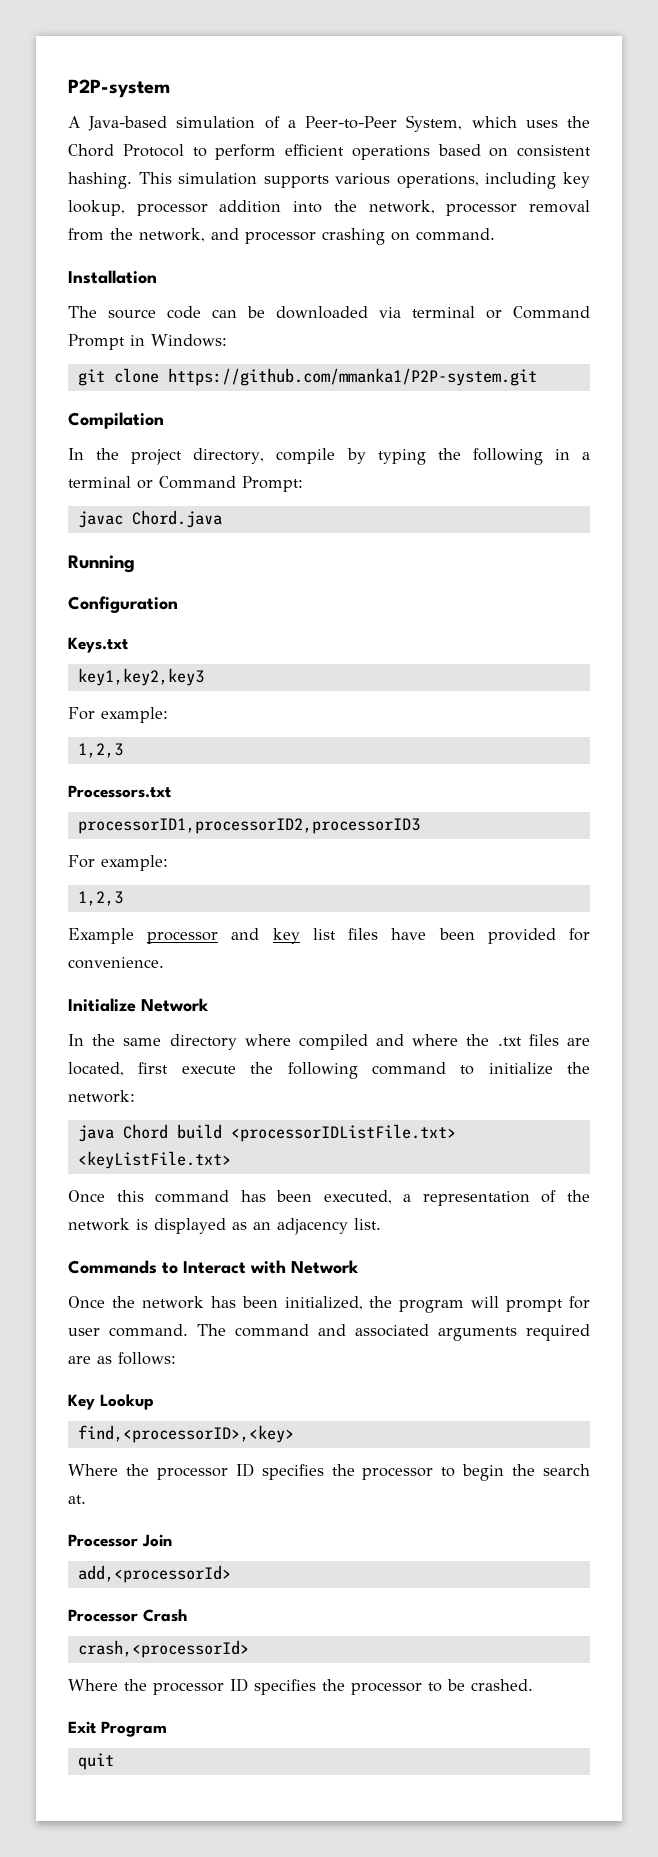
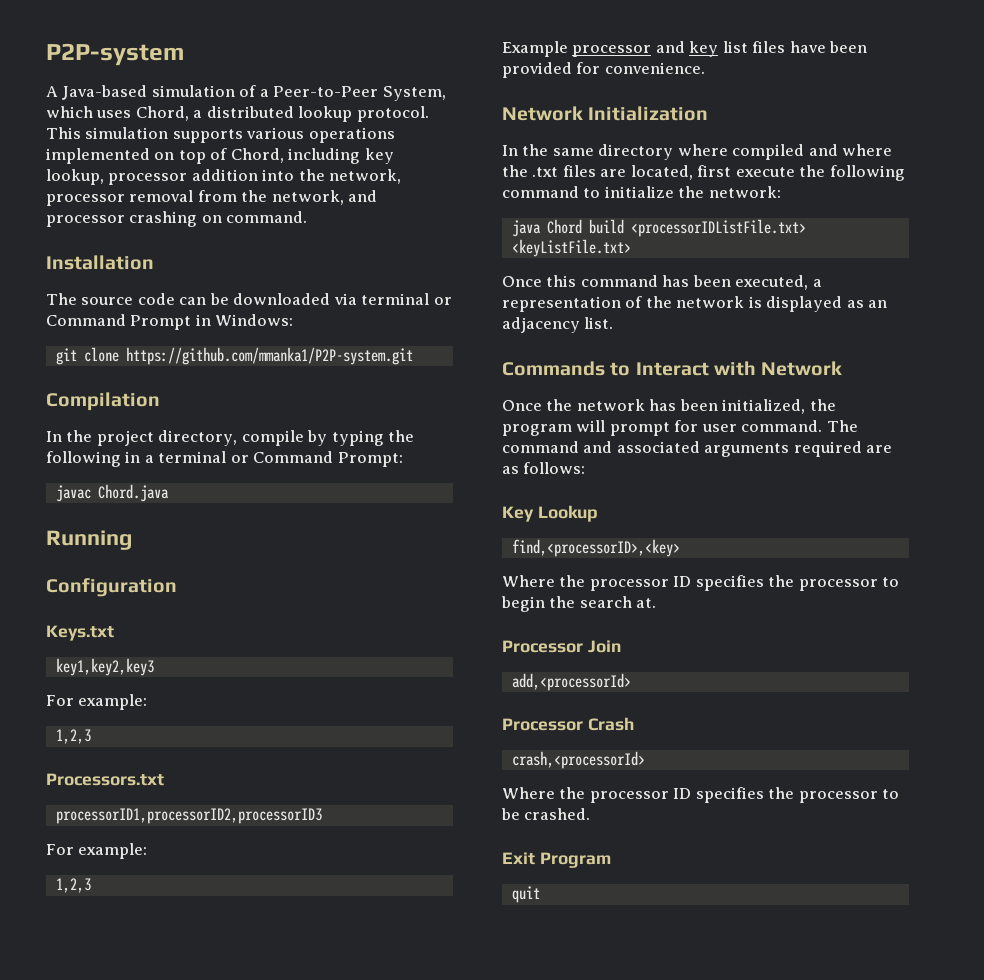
- A Java-based simulation of a Peer-to-Peer System, which uses the Chord Protocol to perform efficient operations based on consistent hashing. This simulation supports various operations, including key lookup, processor addition into the network, processor removal from the network, and processor crashing on command.
+ A Java-based simulation of a Peer-to-Peer System, which uses Chord, a distributed lookup protocol. This simulation supports various operations implemented on top of Chord, including key lookup, processor addition into the network, processor removal from the network, and processor crashing on command.
- Initialize Network
+ Network Initialization

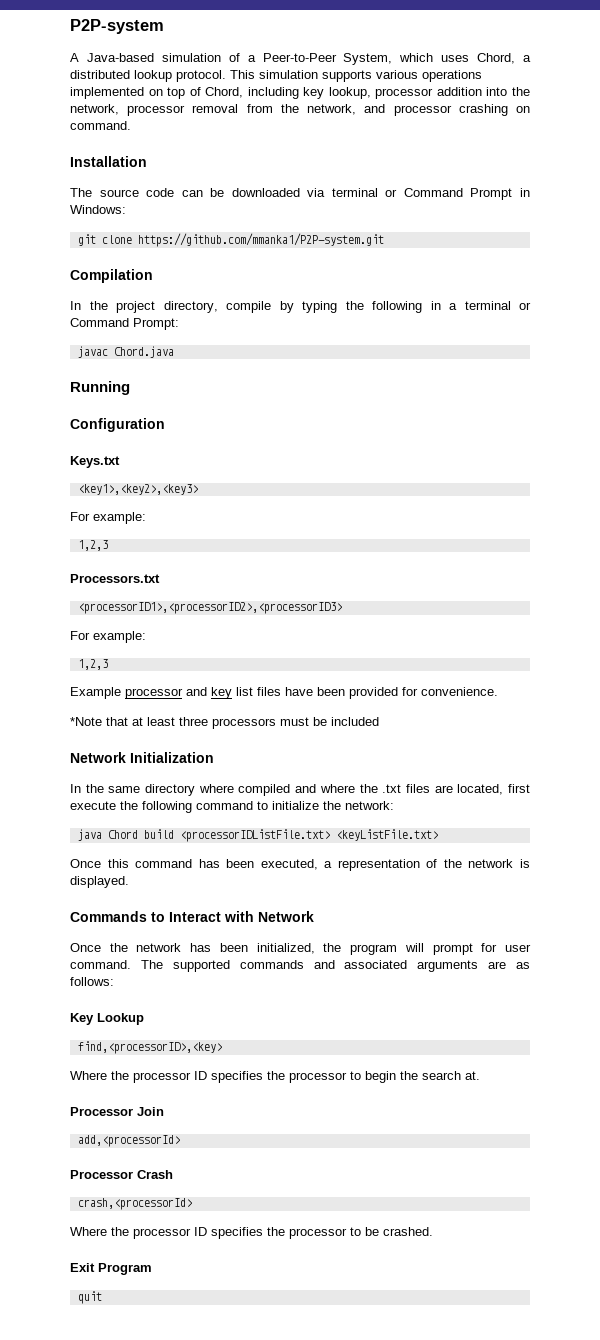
- key1,key2,key3
+ <key1>,<key2>,<key3>
- processorID1,processorID2,processorID3
+ <processorID1>,<processorID2>,<processorID3>
+ *Note that at least three processors must be included
- Once this command has been executed, a representation of the network is displayed as an adjacency list.
+ Once this command has been executed, a representation of the network is displayed.
- The command and associated arguments required are as follows:
+ The supported commands and associated arguments are as follows:

